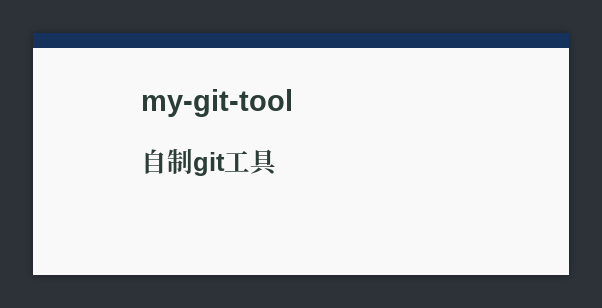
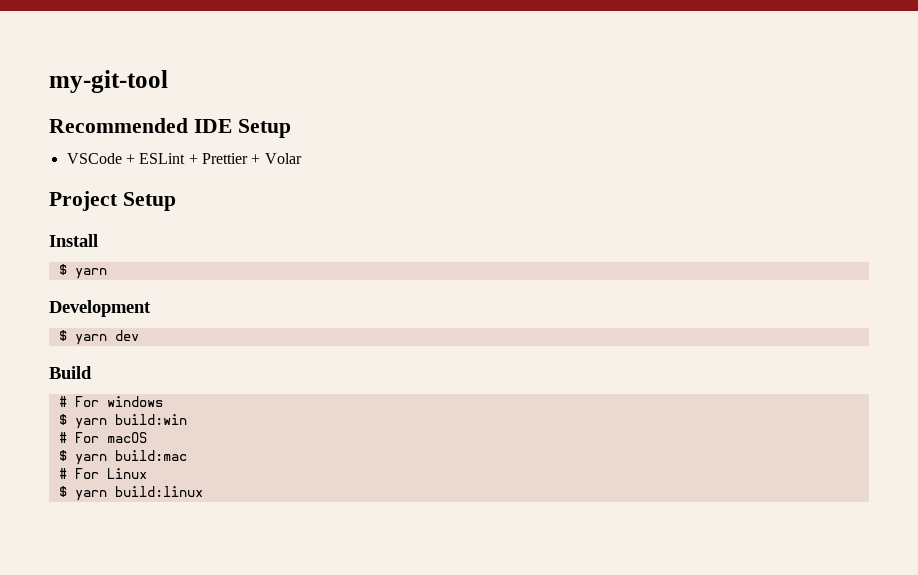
- 自制git工具
+ Recommended IDE Setup
+ VSCode + ESLint + Prettier + Volar
+ Project Setup
+ Install
+ $ yarn
+ Development
+ $ yarn dev
+ Build
+ # For windows
+ $ yarn build:win
+ # For macOS
+ $ yarn build:mac
+ # For Linux
+ $ yarn build:linux

